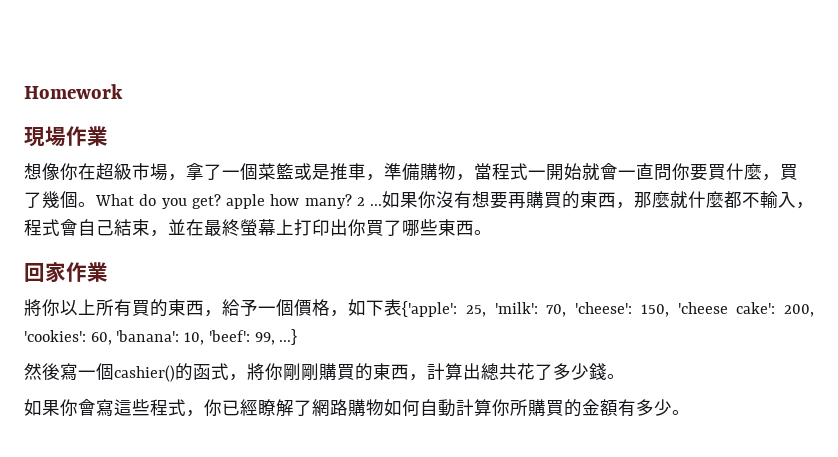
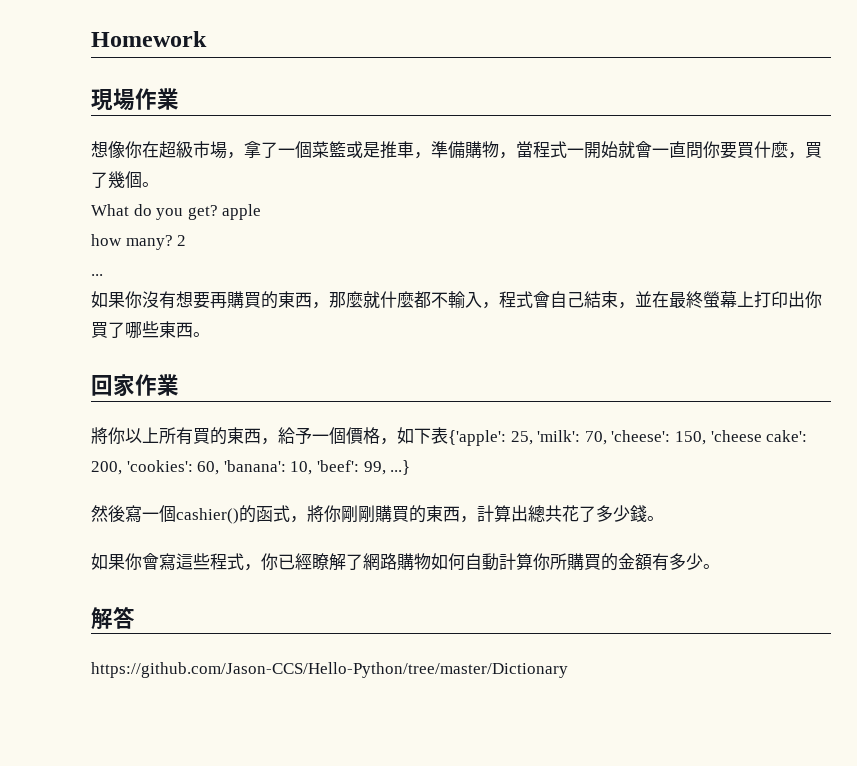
- 想像你在超級市場，拿了一個菜籃或是推車，準備購物，當程式一開始就會一直問你要買什麼，買了幾個。What do you get? apple how many?
+ 想像你在超級市場，拿了一個菜籃或是推車，準備購物，當程式一開始就會一直問你要買什麼，買了幾個。
+ What do you get? apple
+ how many?
- 2 ...如果你沒有想要再購買的東西，那麼就什麼都不輸入，程式會自己結束，並在最終螢幕上打印出你買了哪些東西。
+ 2
+ ...
+ 如果你沒有想要再購買的東西，那麼就什麼都不輸入，程式會自己結束，並在最終螢幕上打印出你買了哪些東西。
+ 解答
+ https://github.com/Jason-CCS/Hello-Python/tree/master/Dictionary

